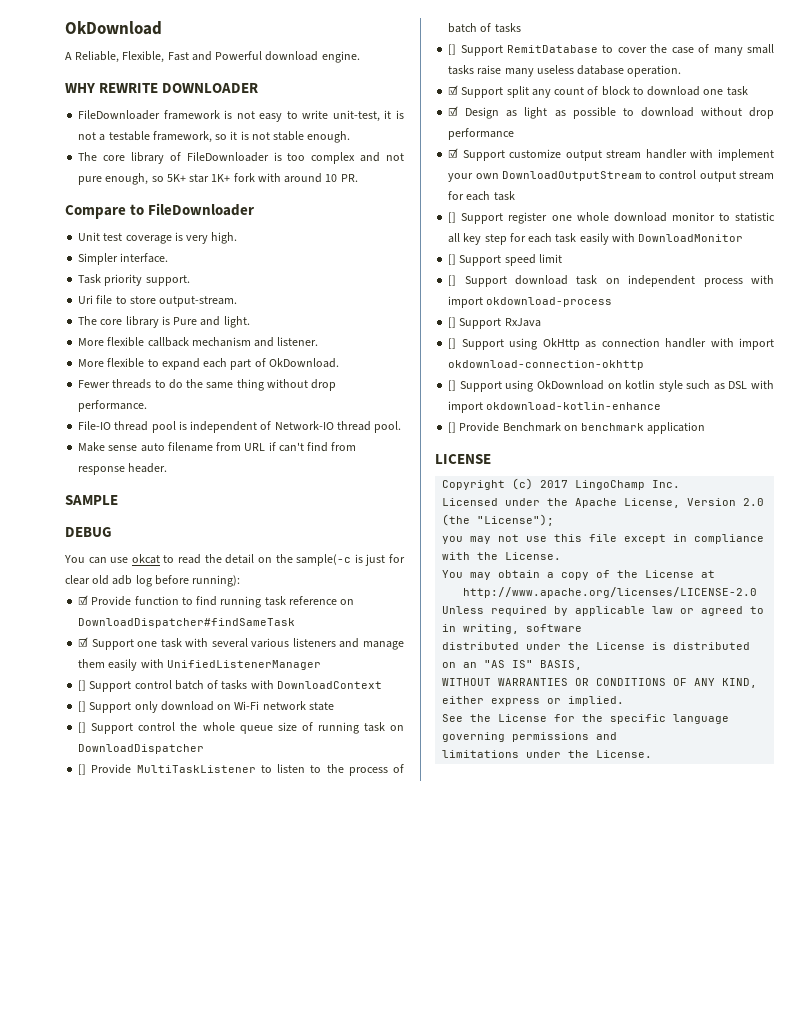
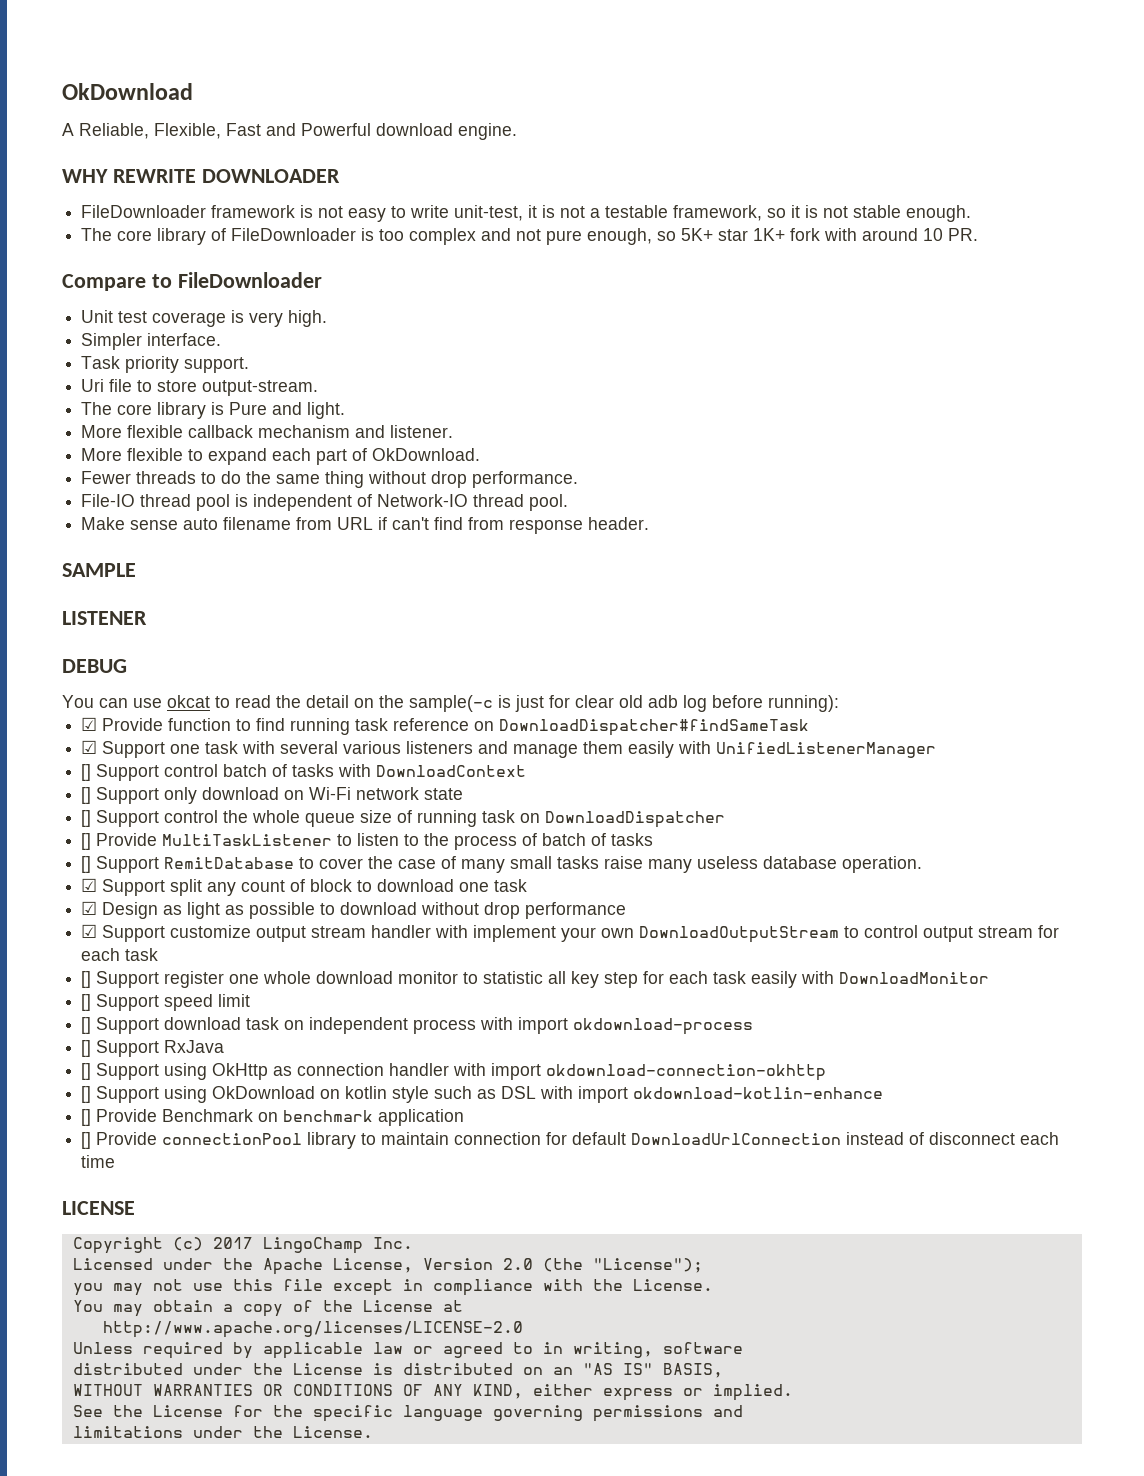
+ LISTENER
+ [] Provide connectionPool library to maintain connection for default DownloadUrlConnection instead of disconnect each time

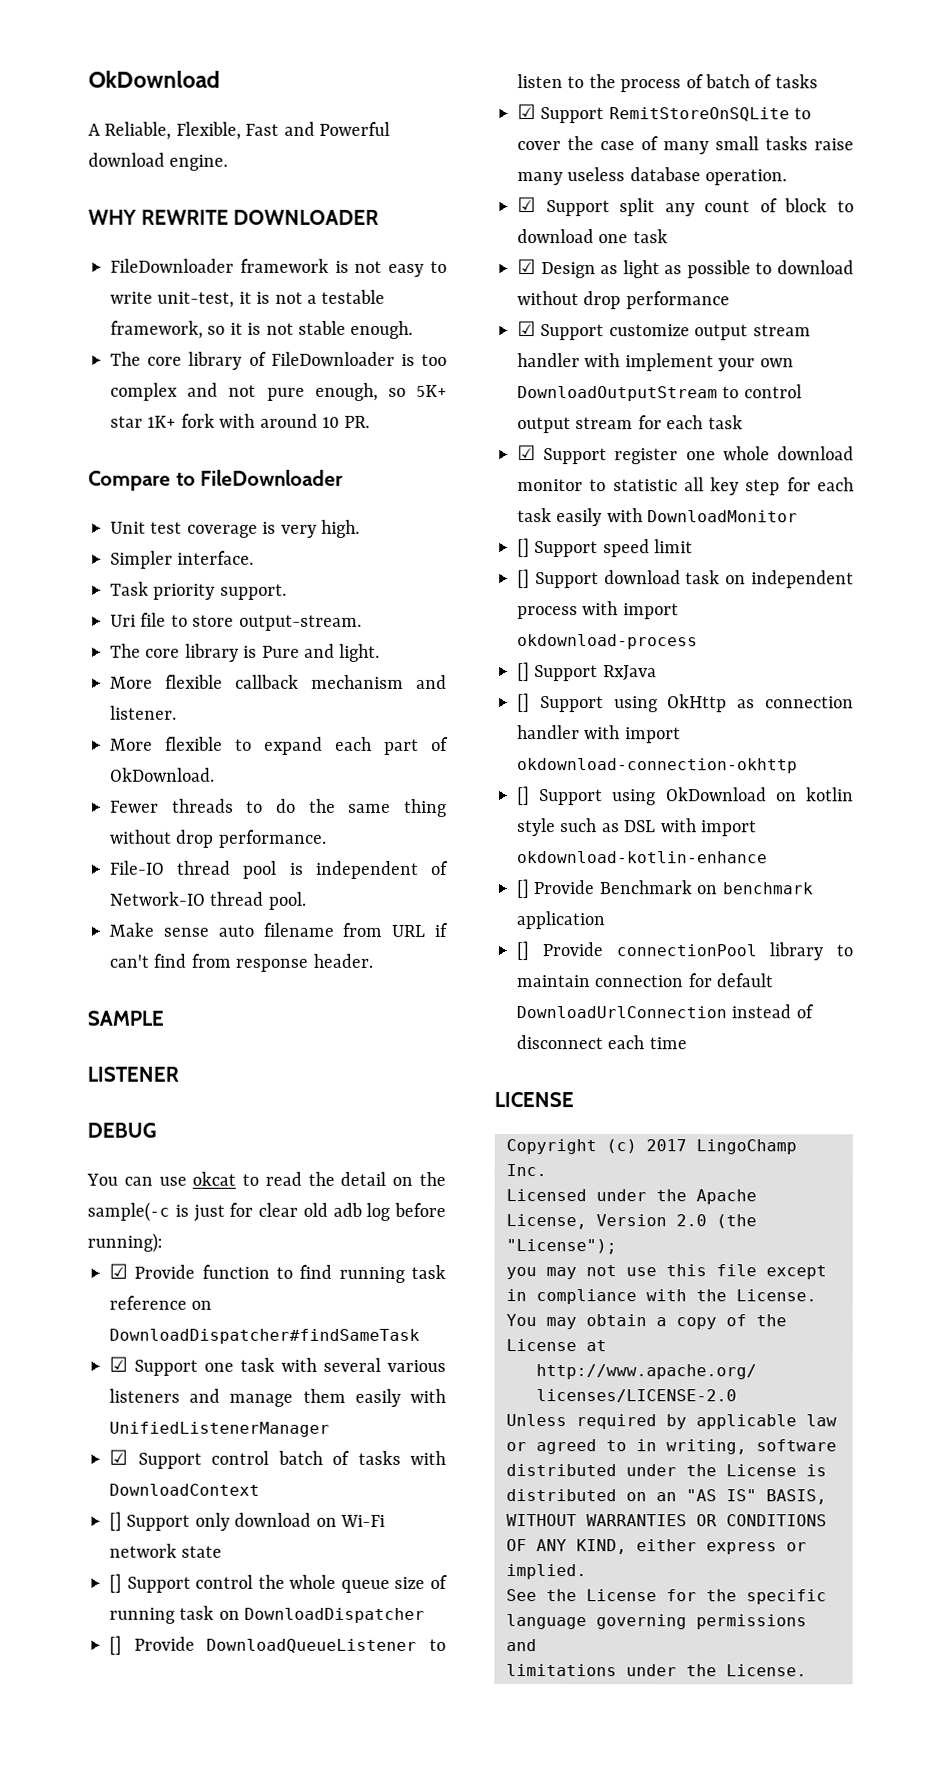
- [] Support control batch of tasks with DownloadContext
+ ☑ Support control batch of tasks with DownloadContext
- [] Provide MultiTaskListener to listen to the process of batch of tasks
+ [] Provide DownloadQueueListener to listen to the process of batch of tasks
- [] Support RemitDatabase to cover the case of many small tasks raise many useless database operation.
+ ☑ Support RemitStoreOnSQLite to cover the case of many small tasks raise many useless database operation.
- [] Support register one whole download monitor to statistic all key step for each task easily with DownloadMonitor
+ ☑ Support register one whole download monitor to statistic all key step for each task easily with DownloadMonitor

